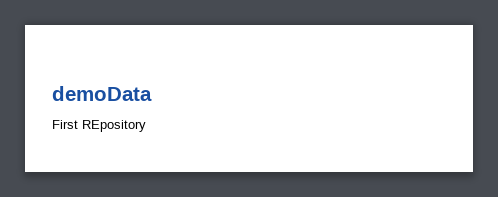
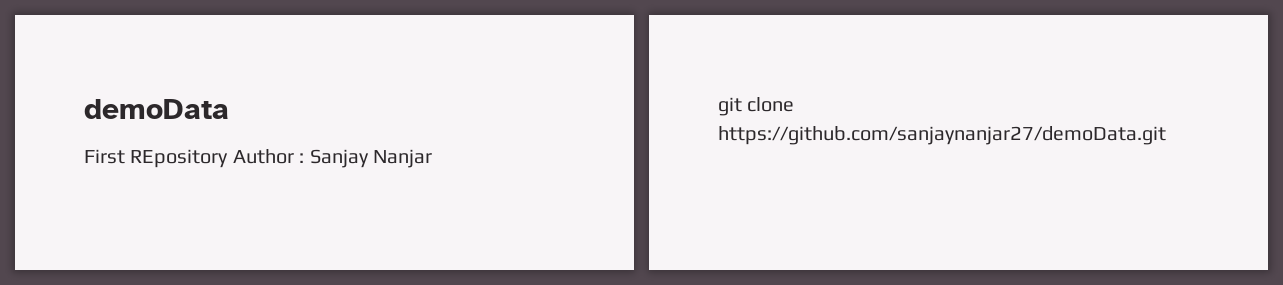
- First REpository
+ First REpository Author : Sanjay Nanjar
+ git clone https://github.com/sanjaynanjar27/demoData.git

